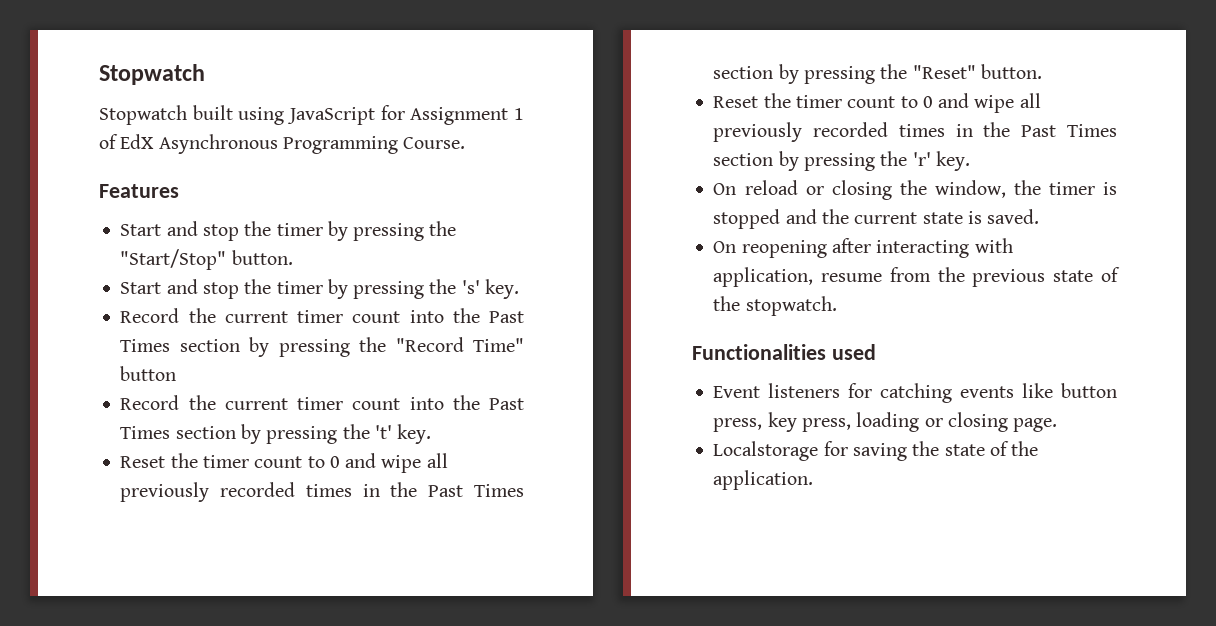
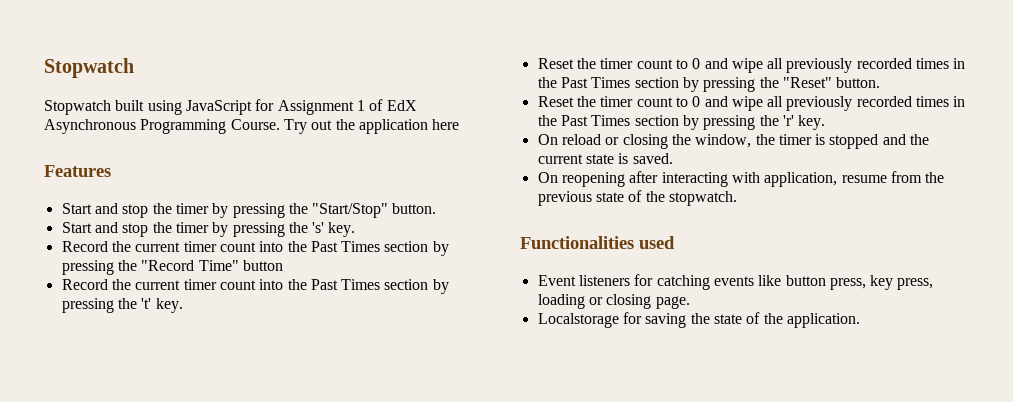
+ Try out the application here

